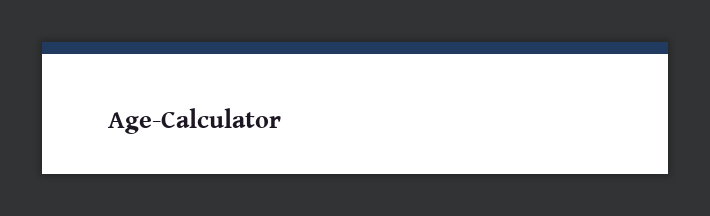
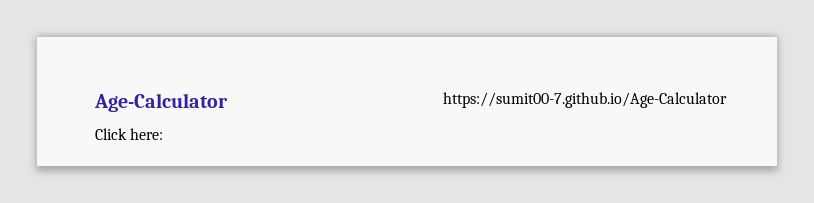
+ Click here: https://sumit00-7.github.io/Age-Calculator

